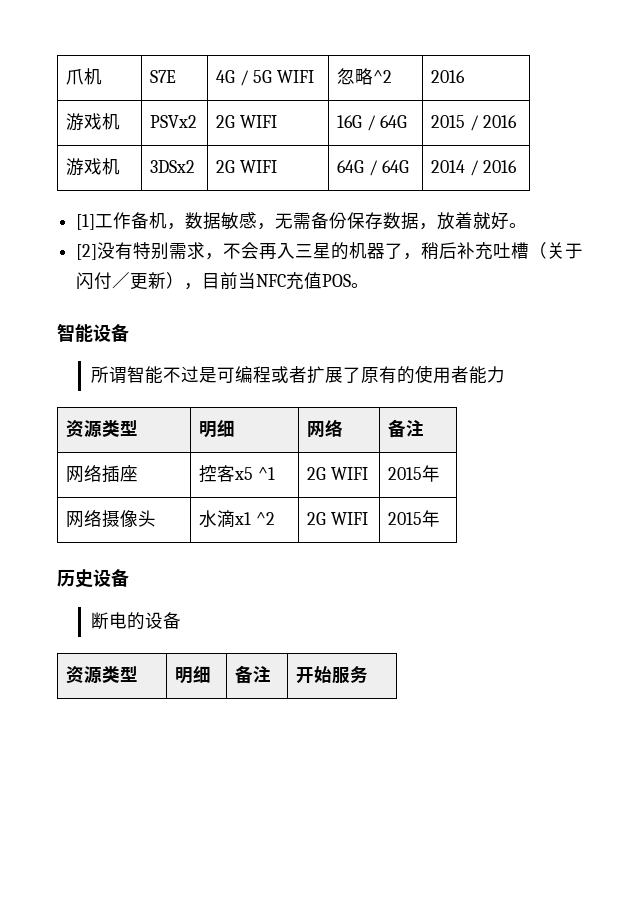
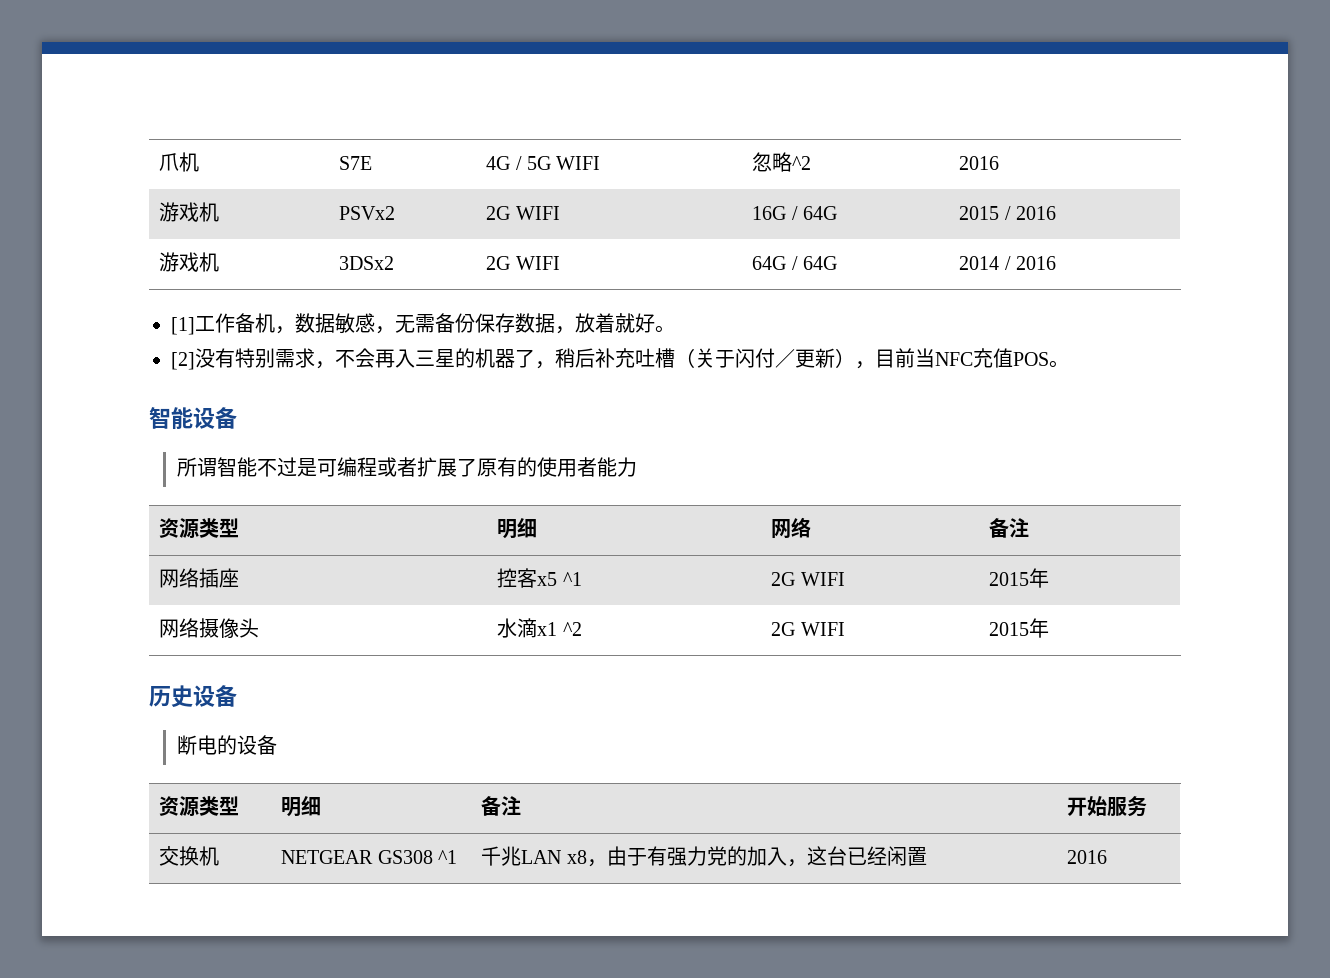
+ 交换机 | NETGEAR GS308 ^1 | 千兆LAN x8，由于有强力党的加入，这台已经闲置 | 2016

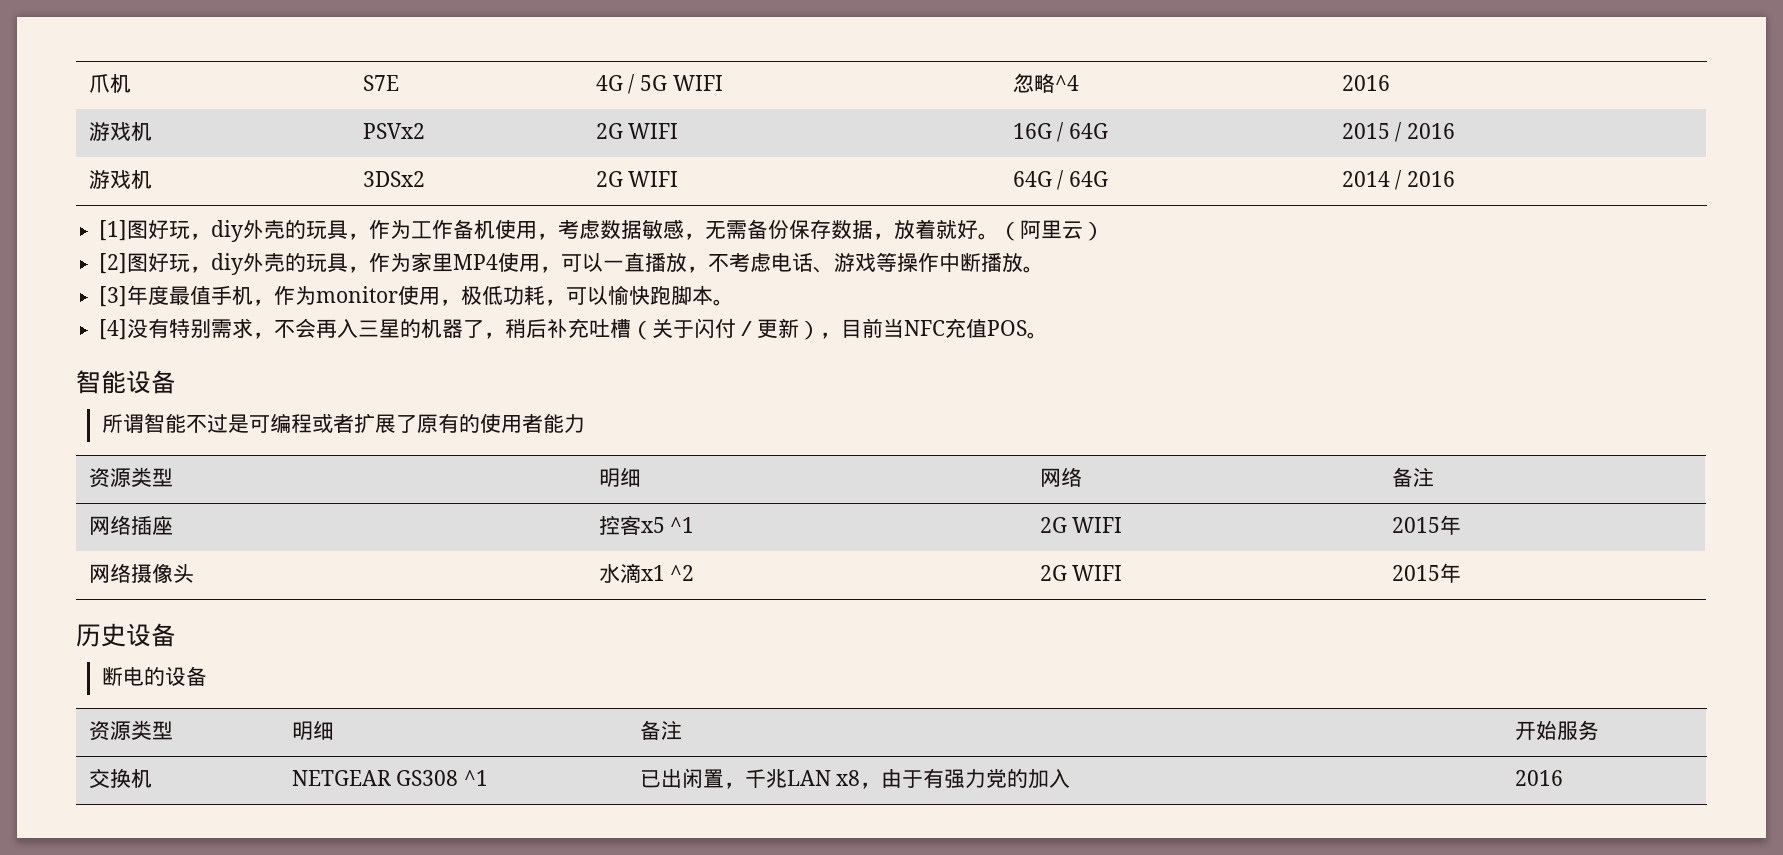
- 爪机 | S7E | 4G / 5G WIFI | 忽略^2 | 2016
+ 爪机 | S7E | 4G / 5G WIFI | 忽略^4 | 2016
- [1]工作备机，数据敏感，无需备份保存数据，放着就好。
+ [1]图好玩，diy外壳的玩具，作为工作备机使用，考虑数据敏感，无需备份保存数据，放着就好。（阿里云）
- [2]没有特别需求，不会再入三星的机器了，稍后补充吐槽（关于闪付／更新），目前当NFC充值POS。
+ [2]图好玩，diy外壳的玩具，作为家里MP4使用，可以一直播放，不考虑电话、游戏等操作中断播放。
+ [3]年度最值手机，作为monitor使用，极低功耗，可以愉快跑脚本。
+ [4]没有特别需求，不会再入三星的机器了，稍后补充吐槽（关于闪付／更新），目前当NFC充值POS。
- 交换机 | NETGEAR GS308 ^1 | 千兆LAN x8，由于有强力党的加入，这台已经闲置 | 2016
+ 交换机 | NETGEAR GS308 ^1 | 已出闲置，千兆LAN x8，由于有强力党的加入 | 2016

